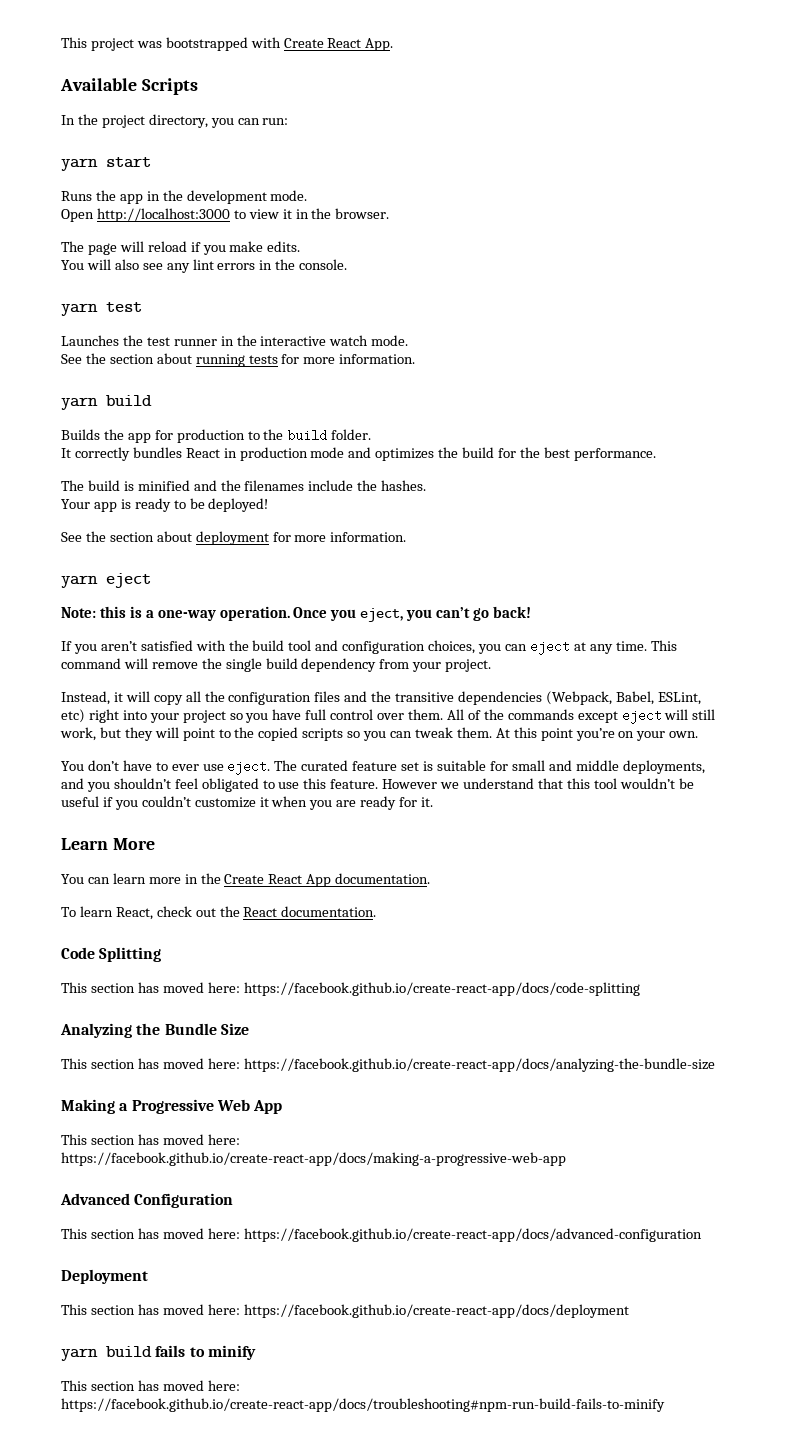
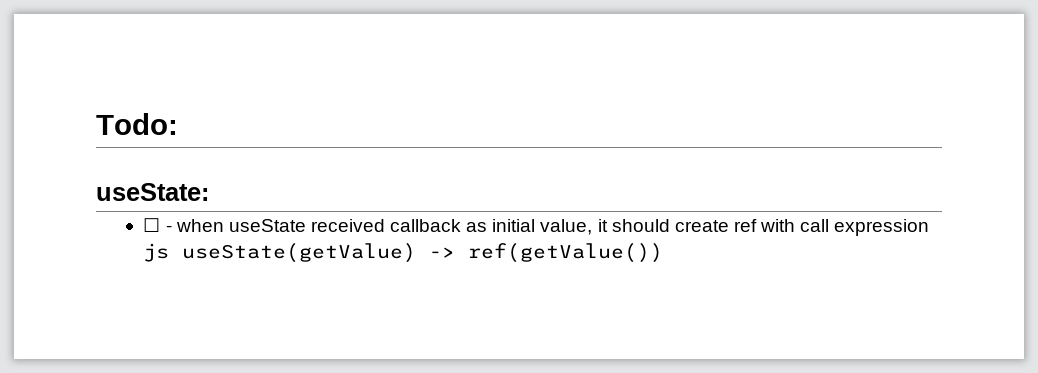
- This project was bootstrapped with Create React App.
- Available Scripts
- In the project directory, you can run:
- yarn start
- Runs the app in the development mode.
- Open http://localhost:3000 to view it in the browser.
- The page will reload if you make edits.
- You will also see any lint errors in the console.
- yarn test
- Launches the test runner in the interactive watch mode.
- See the section about running tests for more information.
- yarn build
- Builds the app for production to the build folder.
- It correctly bundles React in production mode and optimizes the build for the best performance.
- The build is minified and the filenames include the hashes.
- Your app is ready to be deployed!
- See the section about deployment for more information.
- yarn eject
- Note: this is a one-way operation. Once you eject, you can’t go back!
- If you aren’t satisfied with the build tool and configuration choices, you can eject at any time. This command will remove the single build dependency from your project.
- Instead, it will copy all the configuration files and the transitive dependencies (Webpack, Babel, ESLint, etc) right into your project so you have full control over them. All of the commands except eject will still work, but they will point to the copied scripts so you can tweak them. At this point you’re on your own.
- You don’t have to ever use eject. The curated feature set is suitable for small and middle deployments, and you shouldn’t feel obligated to use this feature. However we understand that this tool wouldn’t be useful if you couldn’t customize it when you are ready for it.
- Learn More
- You can learn more in the Create React App documentation.
- To learn React, check out the React documentation.
- Code Splitting
- This section has moved here: https://facebook.github.io/create-react-app/docs/code-splitting
- Analyzing the Bundle Size
- This section has moved here: https://facebook.github.io/create-react-app/docs/analyzing-the-bundle-size
- Making a Progressive Web App
- This section has moved here: https://facebook.github.io/create-react-app/docs/making-a-progressive-web-app
- Advanced Configuration
- This section has moved here: https://facebook.github.io/create-react-app/docs/advanced-configuration
- Deployment
- This section has moved here: https://facebook.github.io/create-react-app/docs/deployment
- yarn build fails to minify
- This section has moved here: https://facebook.github.io/create-react-app/docs/troubleshooting#npm-run-build-fails-to-minify
+ Todo:
+ useState:
+ ☐ - when useState received callback as initial value, it should create ref with call expression js useState(getValue) -> ref(getValue())

